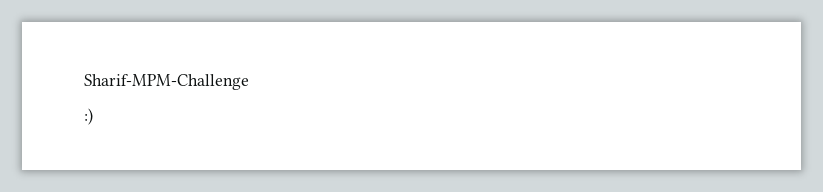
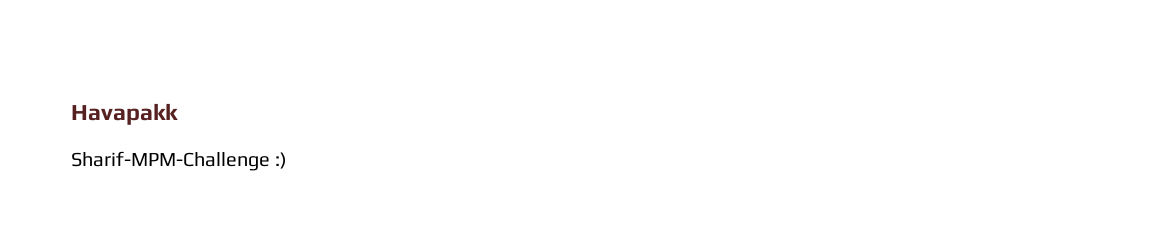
+ Havapakk
- Sharif-MPM-Challenge
- :)
+ Sharif-MPM-Challenge :)

